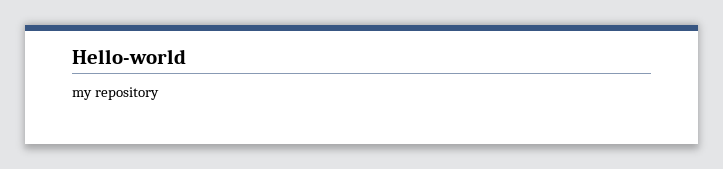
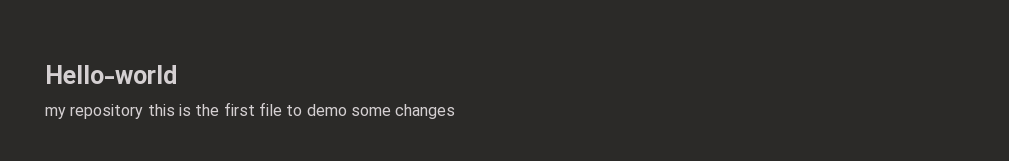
- my repository
+ my repository this is the first file to demo some changes

